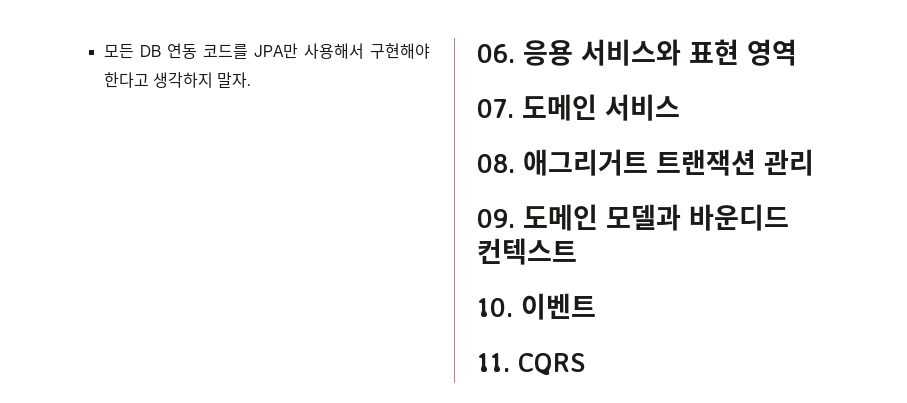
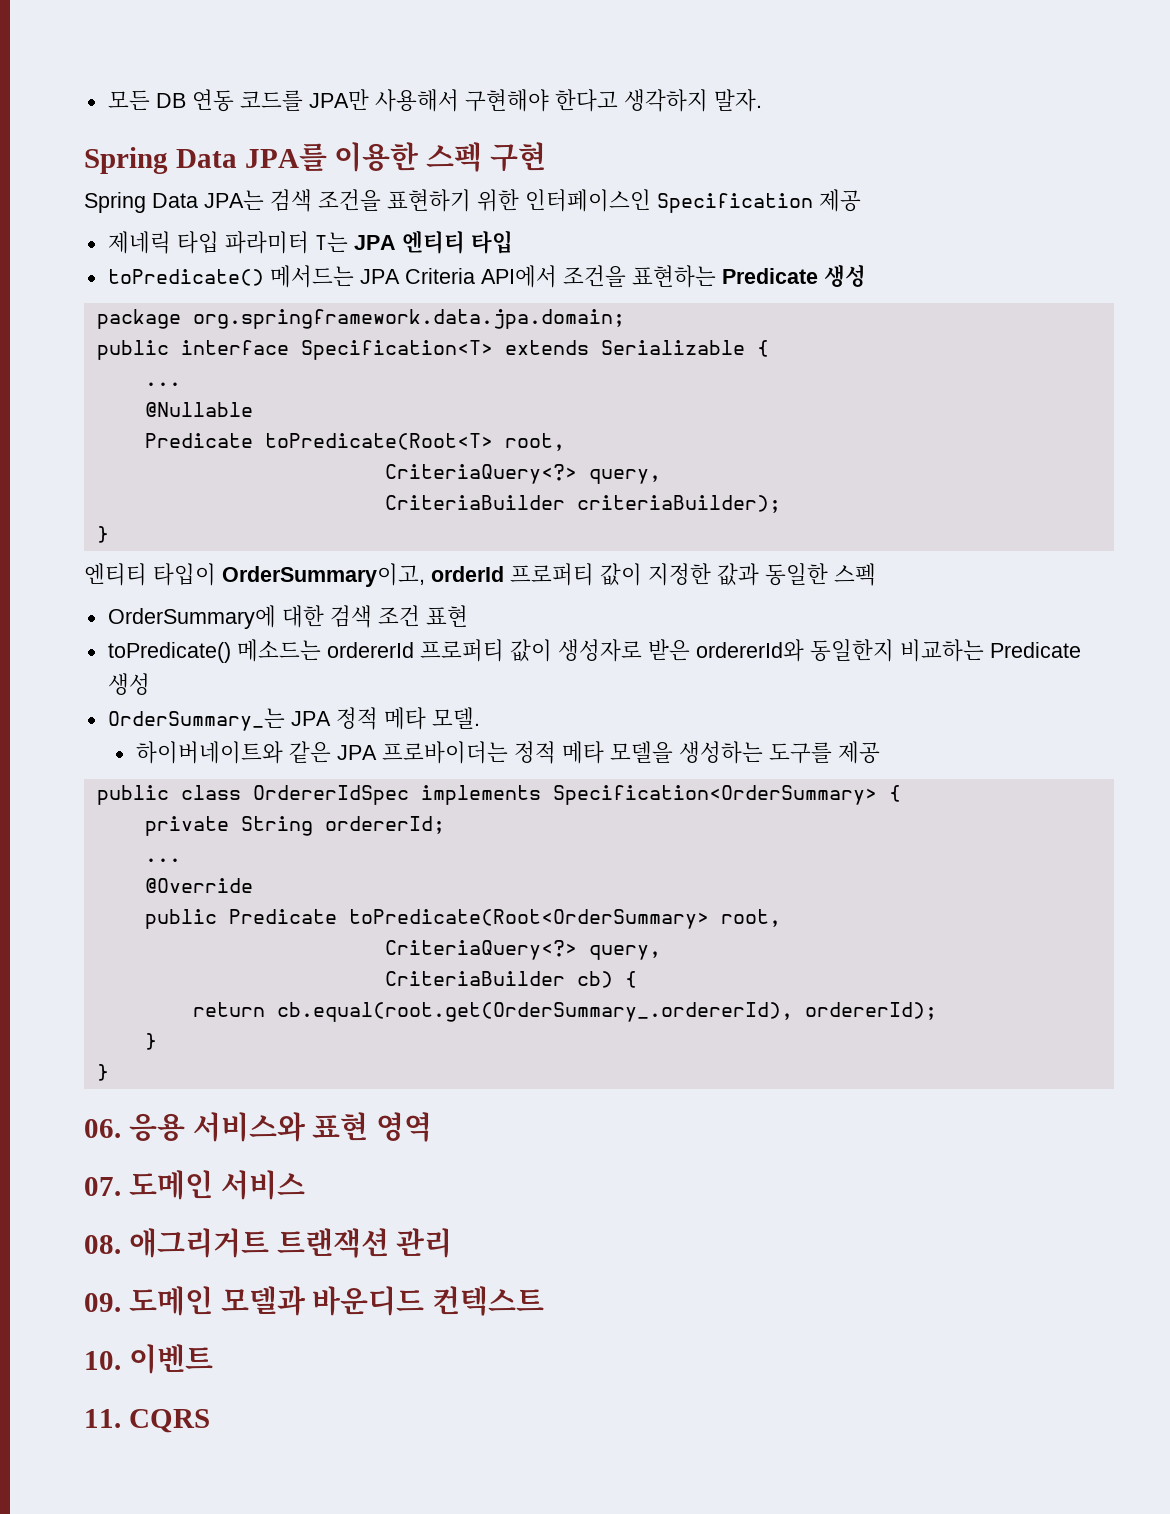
+ Spring Data JPA를 이용한 스펙 구현
+ Spring Data JPA는 검색 조건을 표현하기 위한 인터페이스인 Specification 제공
+ 제네릭 타입 파라미터 T는 JPA 엔티티 타입
+ toPredicate() 메서드는 JPA Criteria API에서 조건을 표현하는 Predicate 생성
+ package org.springframework.data.jpa.domain;
+ public interface Specification<T> extends Serializable {
+ ...
+ @Nullable
+ Predicate toPredicate(Root<T> root,
+ CriteriaQuery<?> query,
+ CriteriaBuilder criteriaBuilder);
+ }
+ 엔티티 타입이 OrderSummary이고, orderId 프로퍼티 값이 지정한 값과 동일한 스펙
+ OrderSummary에 대한 검색 조건 표현
+ toPredicate() 메소드는 ordererId 프로퍼티 값이 생성자로 받은 ordererId와 동일한지 비교하는 Predicate 생성
+ OrderSummary_는 JPA 정적 메타 모델.
+ 하이버네이트와 같은 JPA 프로바이더는 정적 메타 모델을 생성하는 도구를 제공
+ public class OrdererIdSpec implements Specification<OrderSummary> {
+ private String ordererId;
+ ...
+ @Override
+ public Predicate toPredicate(Root<OrderSummary> root,
+ CriteriaQuery<?> query,
+ CriteriaBuilder cb) {
+ return cb.equal(root.get(OrderSummary_.ordererId), ordererId);
+ }
+ }

